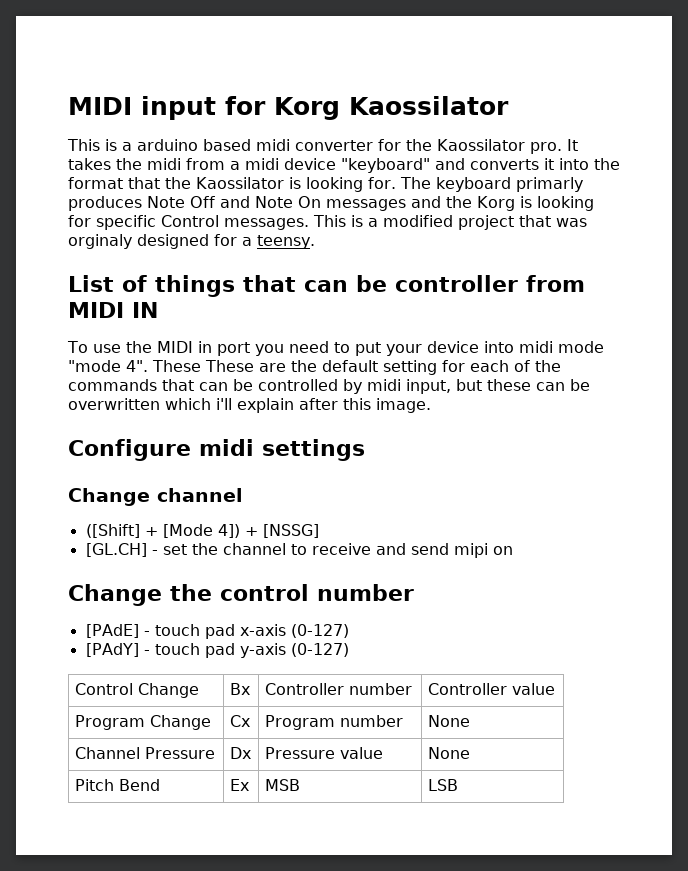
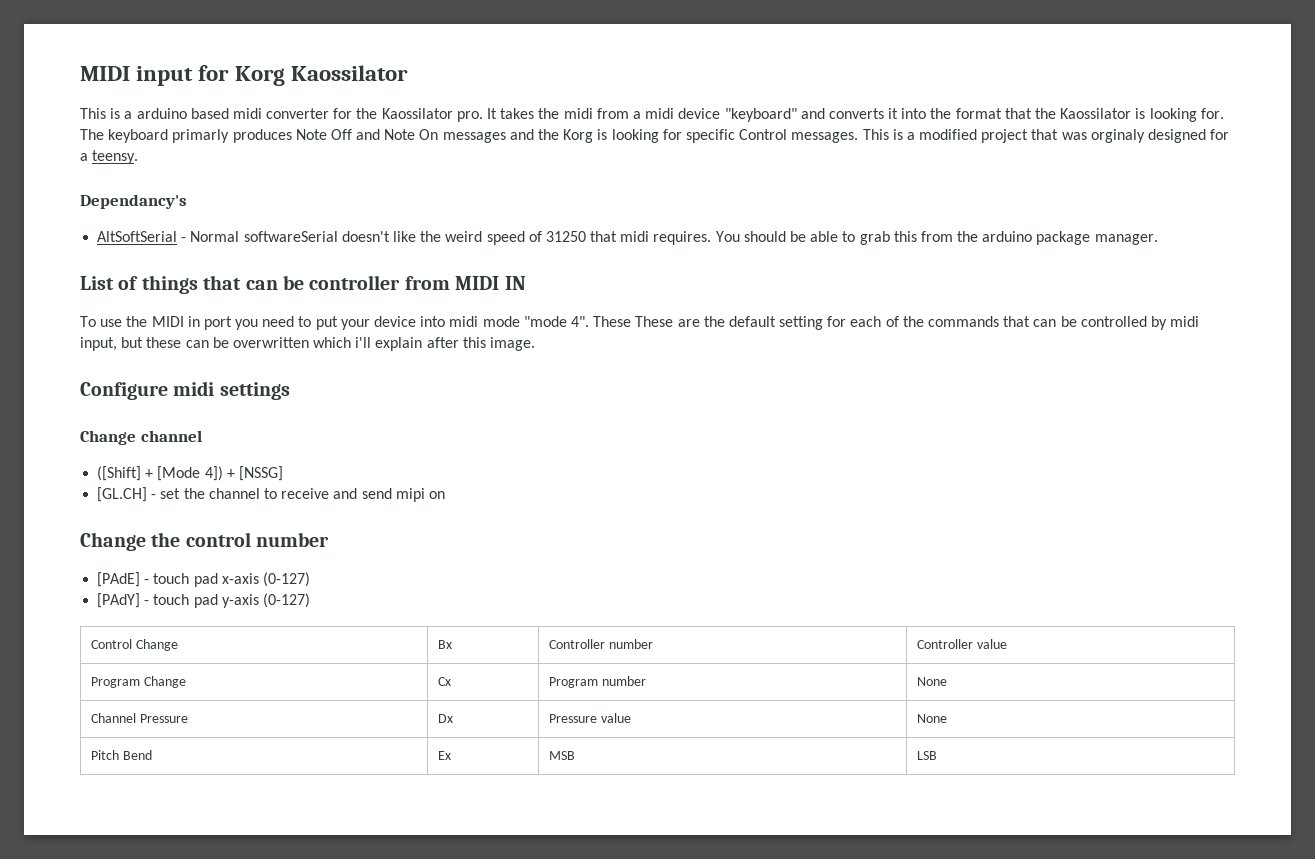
+ Dependancy's
+ AltSoftSerial - Normal softwareSerial doesn't like the weird speed of 31250 that midi requires. You should be able to grab this from the arduino package manager.

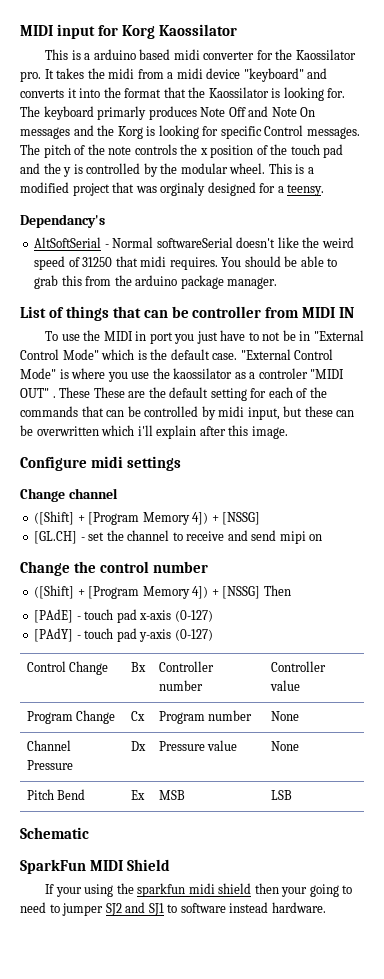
+ The pitch of the note controls the x position of the touch pad and the y is controlled by the modular wheel.
- To use the MIDI in port you need to put your device into midi mode "mode 4".
+ To use the MIDI in port you just have to not be in "External Control Mode" which is the default case. "External Control Mode" is where you use the kaossilator as a controler "MIDI OUT" .
  Change channel
- ([Shift] + [Mode 4]) + [NSSG]
+ ([Shift] + [Program Memory 4]) + [NSSG]
+ ([Shift] + [Program Memory 4]) + [NSSG] Then
+ Schematic
+ SparkFun MIDI Shield
+ If your using the sparkfun midi shield then your going to need to jumper SJ2 and SJ1 to software instead hardware.

